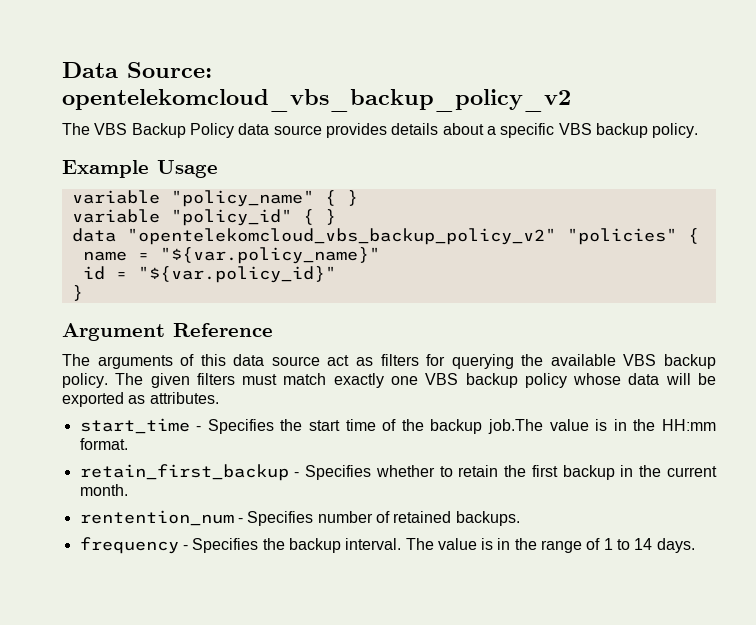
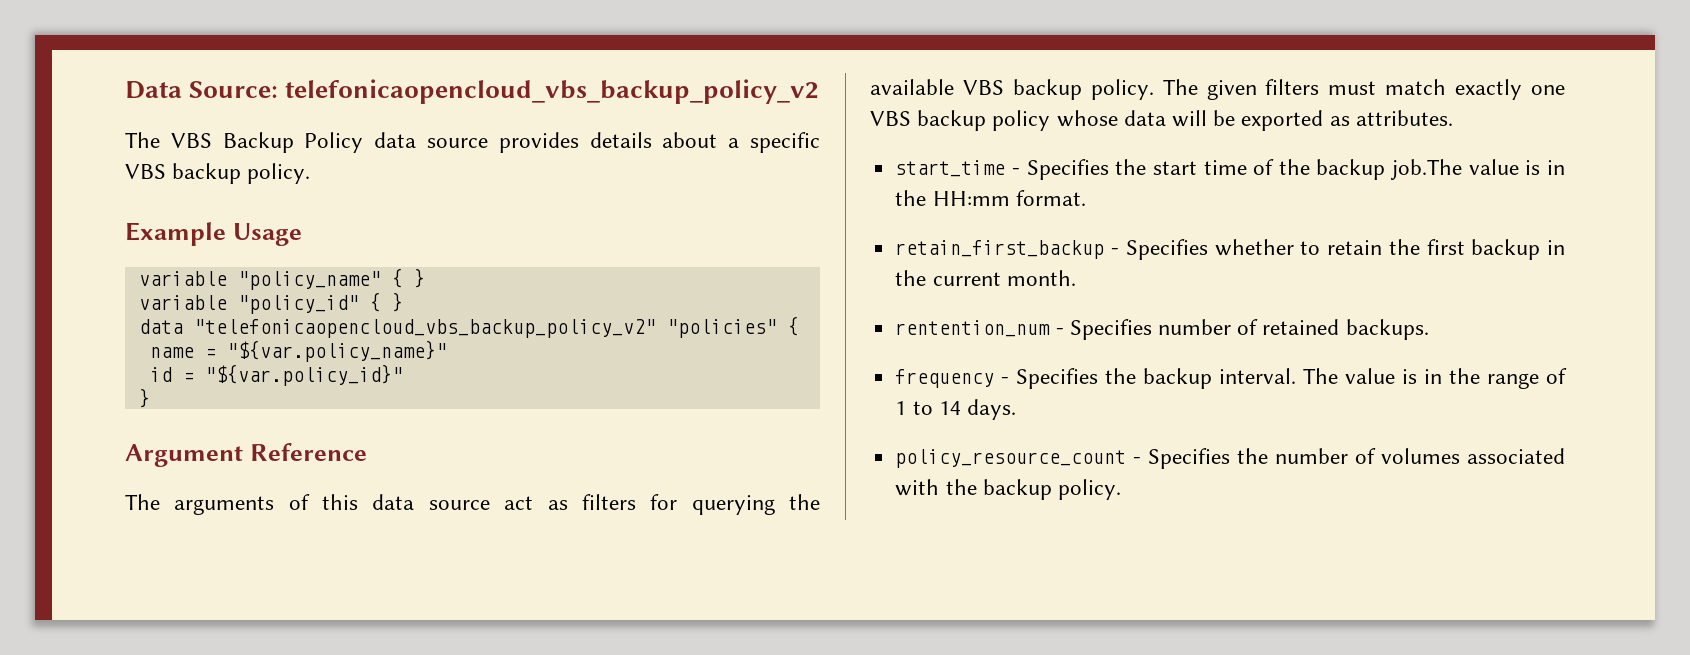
- Data Source: opentelekomcloud_vbs_backup_policy_v2
+ Data Source: telefonicaopencloud_vbs_backup_policy_v2
- data "opentelekomcloud_vbs_backup_policy_v2" "policies" {
+ data "telefonicaopencloud_vbs_backup_policy_v2" "policies" {
+ policy_resource_count - Specifies the number of volumes associated with the backup policy.

